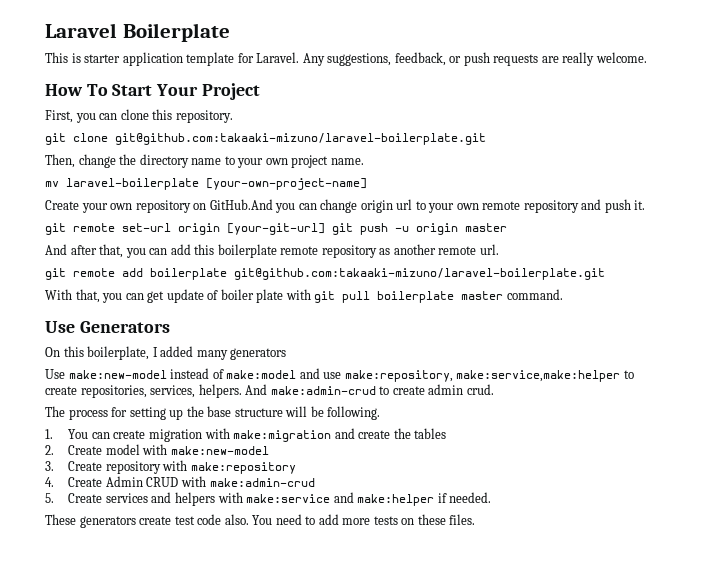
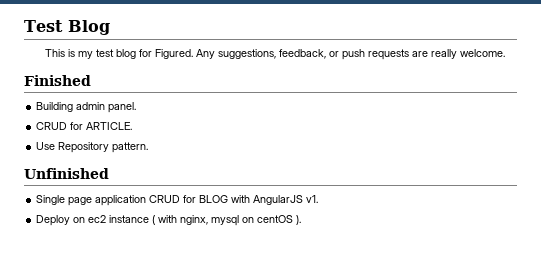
- Laravel Boilerplate
+ Test Blog
- This is starter application template for Laravel.
+ This is my test blog for Figured.
- How To Start Your Project
- First, you can clone this repository.
- git clone git@github.com:takaaki-mizuno/laravel-boilerplate.git
- Then, change the directory name to your own project name.
- mv laravel-boilerplate [your-own-project-name]
- Create your own repository on GitHub.And you can change origin url to your own remote repository and push it.
- git remote set-url origin [your-git-url] git push -u origin master
- And after that, you can add this boilerplate remote repository as another remote url.
- git remote add boilerplate git@github.com:takaaki-mizuno/laravel-boilerplate.git
- With that, you can get update of boiler plate with git pull boilerplate master command.
- Use Generators
- On this boilerplate, I added many generators
- Use make:new-model instead of make:model and use make:repository, make:service,make:helper to create repositories, services, helpers. And make:admin-crud to create admin crud.
- The process for setting up the base structure will be following.
- 1. You can create migration with make:migration and create the tables
- 2. Create model with make:new-model
- 3. Create repository with make:repository
- 4. Create Admin CRUD with make:admin-crud
- 5. Create services and helpers with make:service and make:helper if needed.
- These generators create test code also. You need to add more tests on these files.
+ Finished
+ Building admin panel.
+ CRUD for ARTICLE.
+ Use Repository pattern.
+ Unfinished
+ Single page application CRUD for BLOG with AngularJS v1.
+ Deploy on ec2 instance ( with nginx, mysql on centOS ).

